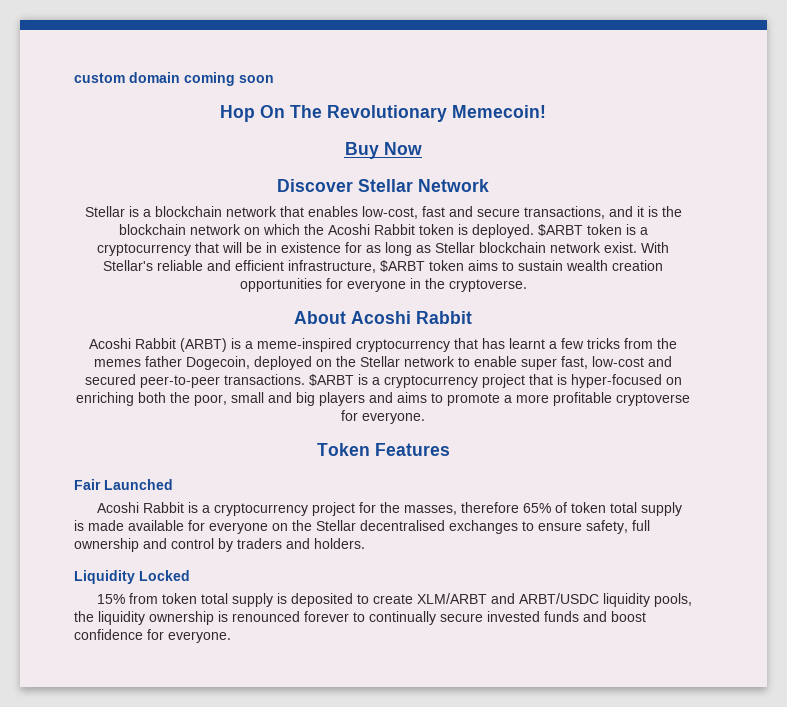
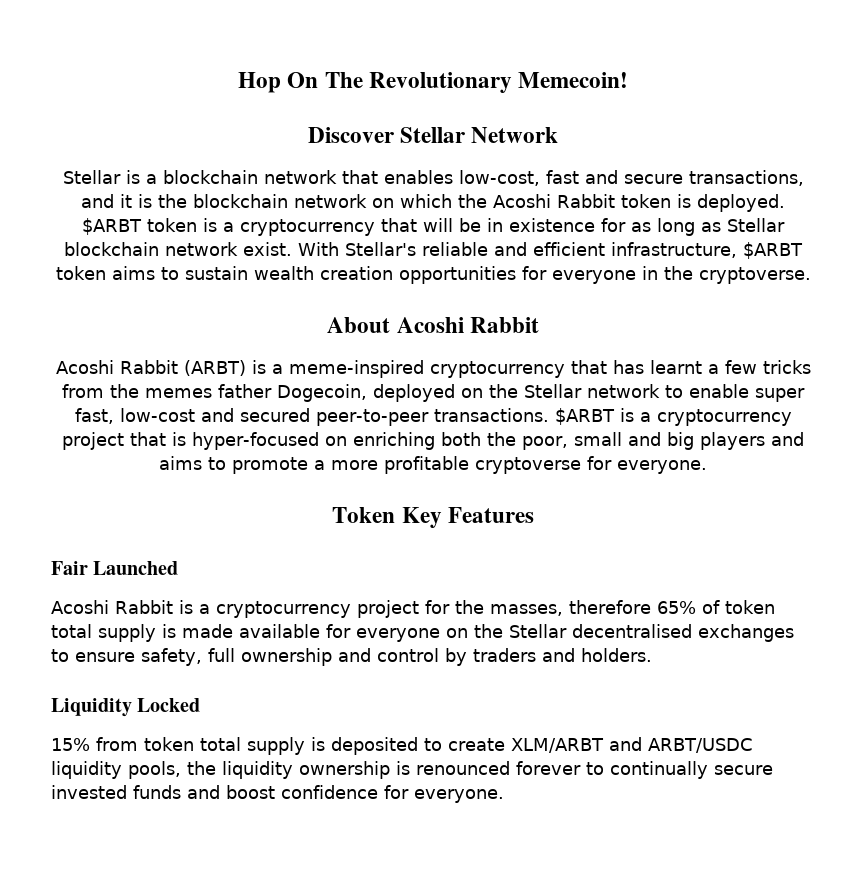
- custom domain coming soon
- Buy Now
- Token Features
+ Token Key Features

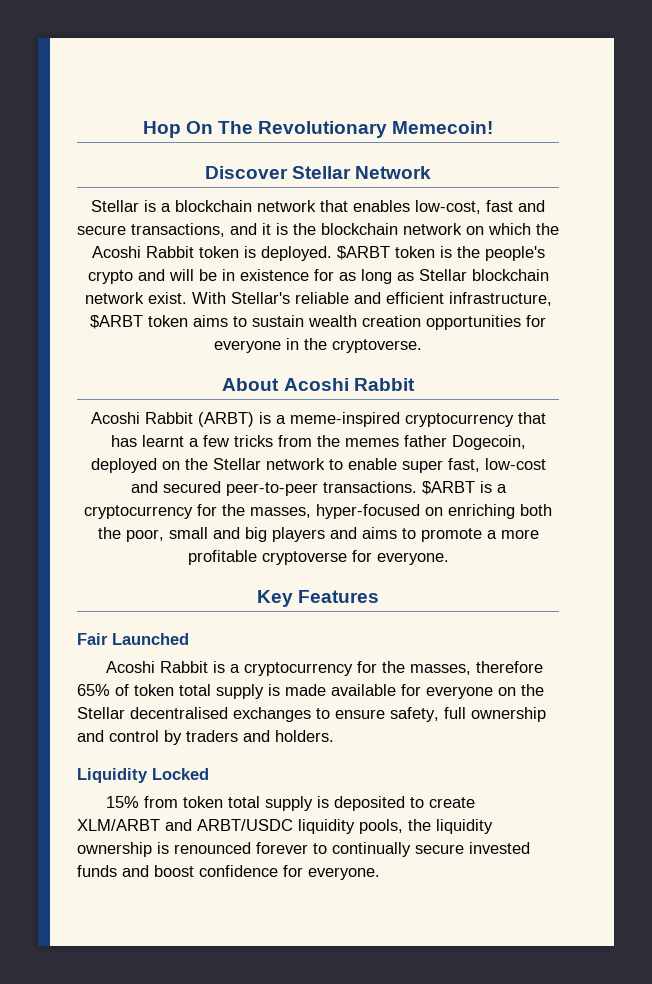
- $ARBT token is a cryptocurrency that will be in existence for as long as Stellar blockchain network exist.
+ $ARBT token is the people's crypto and will be in existence for as long as Stellar blockchain network exist.
- $ARBT is a cryptocurrency project that is hyper-focused on enriching both the poor, small and big players and aims to promote a more profitable cryptoverse for everyone.
+ $ARBT is a cryptocurrency for the masses, hyper-focused on enriching both the poor, small and big players and aims to promote a more profitable cryptoverse for everyone.
- Token Key Features
+ Key Features
- Acoshi Rabbit is a cryptocurrency project for the masses, therefore 65% of token total supply is made available for everyone on the Stellar decentralised exchanges to ensure safety, full ownership and control by traders and holders.
+ Acoshi Rabbit is a cryptocurrency for the masses, therefore 65% of token total supply is made available for everyone on the Stellar decentralised exchanges to ensure safety, full ownership and control by traders and holders.

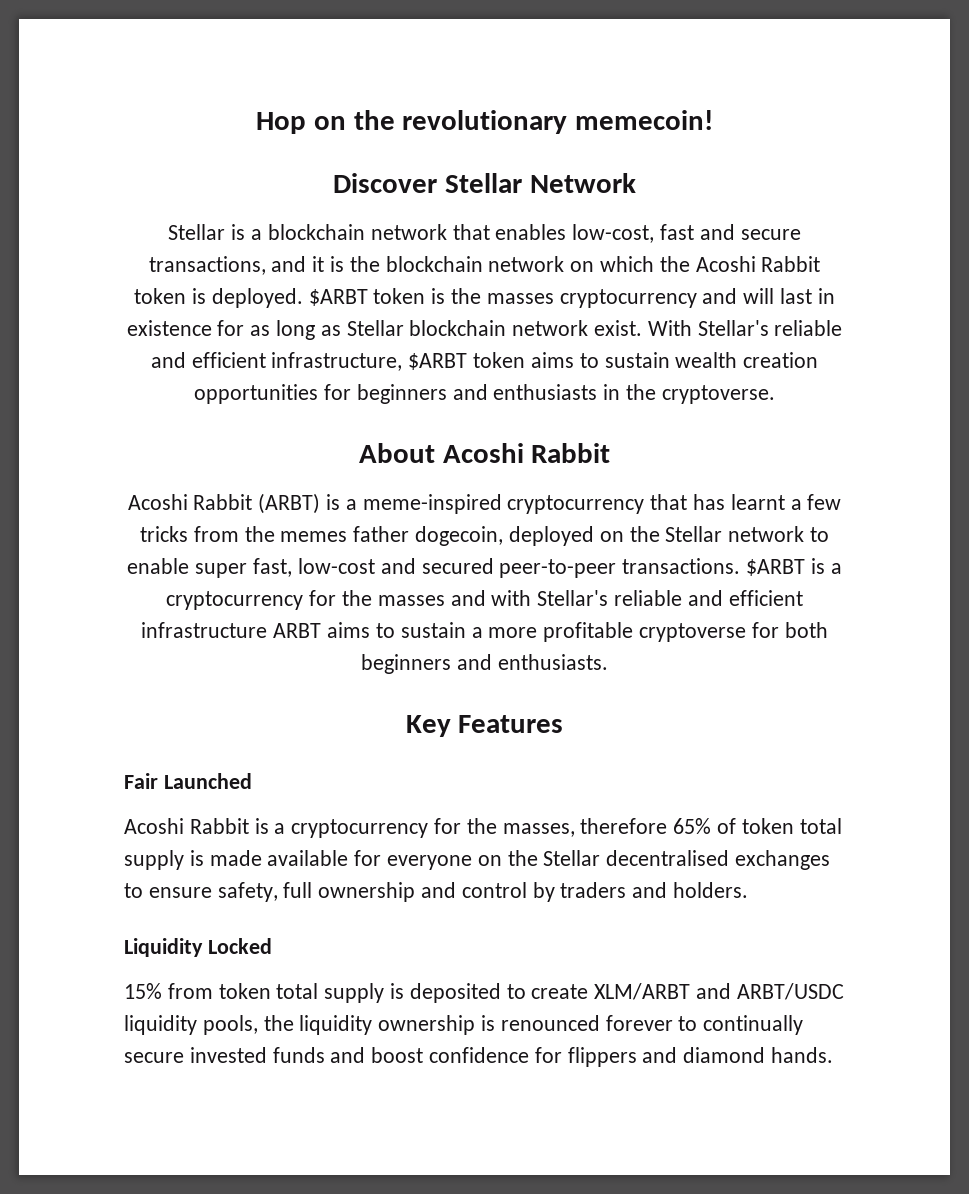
- Hop On The Revolutionary Memecoin!
+ Hop on the revolutionary memecoin!
- $ARBT token is the people's crypto and will be in existence for as long as Stellar blockchain network exist.
+ $ARBT token is the masses cryptocurrency and will last in existence for as long as Stellar blockchain network exist.
- With Stellar's reliable and efficient infrastructure, $ARBT token aims to sustain wealth creation opportunities for everyone in the cryptoverse.
+ With Stellar's reliable and efficient infrastructure, $ARBT token aims to sustain wealth creation opportunities for beginners and enthusiasts in the cryptoverse.
- Acoshi Rabbit (ARBT) is a meme-inspired cryptocurrency that has learnt a few tricks from the memes father Dogecoin, deployed on the Stellar network to enable super fast, low-cost and secured peer-to-peer transactions.
+ Acoshi Rabbit (ARBT) is a meme-inspired cryptocurrency that has learnt a few tricks from the memes father dogecoin, deployed on the Stellar network to enable super fast, low-cost and secured peer-to-peer transactions.
- $ARBT is a cryptocurrency for the masses, hyper-focused on enriching both the poor, small and big players and aims to promote a more profitable cryptoverse for everyone.
+ $ARBT is a cryptocurrency for the masses and with Stellar's reliable and efficient infrastructure ARBT aims to sustain a more profitable cryptoverse for both beginners and enthusiasts.
- 15% from token total supply is deposited to create XLM/ARBT and ARBT/USDC liquidity pools, the liquidity ownership is renounced forever to continually secure invested funds and boost confidence for everyone.
+ 15% from token total supply is deposited to create XLM/ARBT and ARBT/USDC liquidity pools, the liquidity ownership is renounced forever to continually secure invested funds and boost confidence for flippers and diamond hands.

